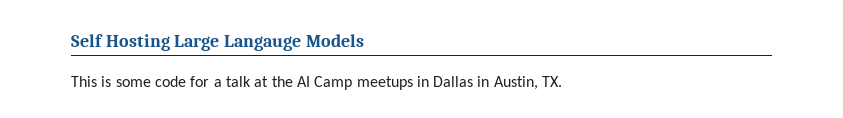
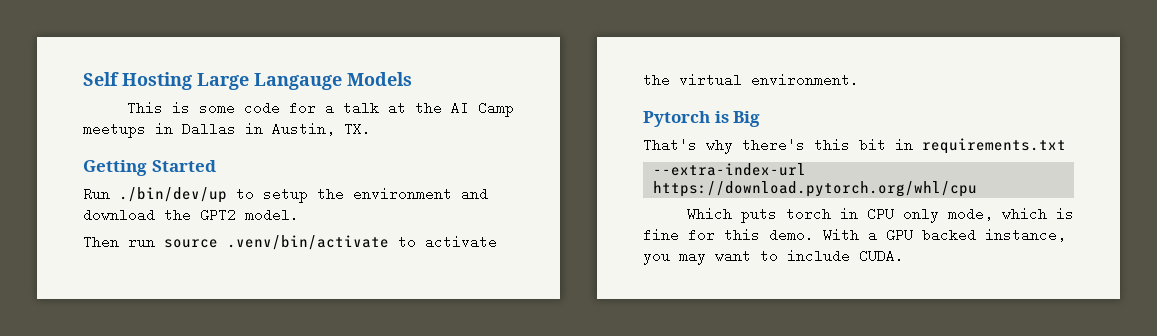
+ Getting Started
+ Run ./bin/dev/up to setup the environment and download the GPT2 model.
+ Then run source .venv/bin/activate to activate the virtual environment.
+ Pytorch is Big
+ That's why there's this bit in requirements.txt
+ --extra-index-url https://download.pytorch.org/whl/cpu
+ Which puts torch in CPU only mode, which is fine for this demo. With a GPU backed instance, you may want to include CUDA.

